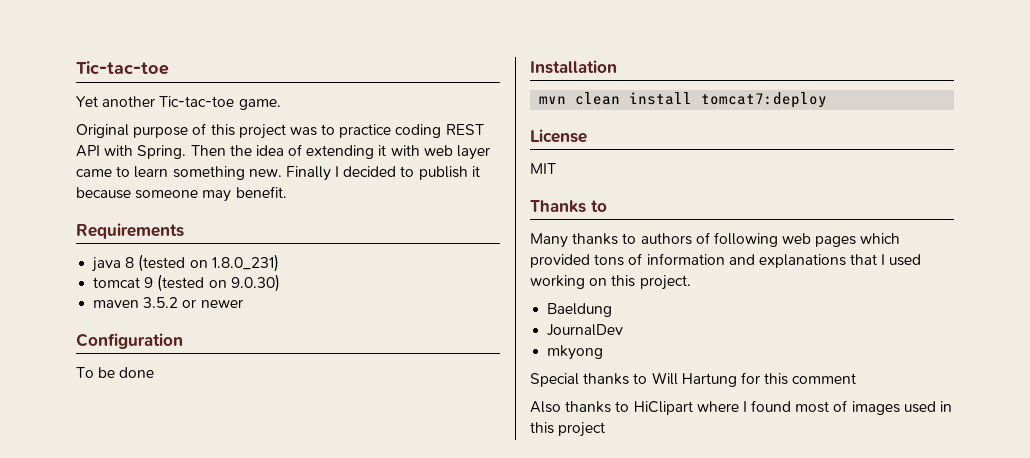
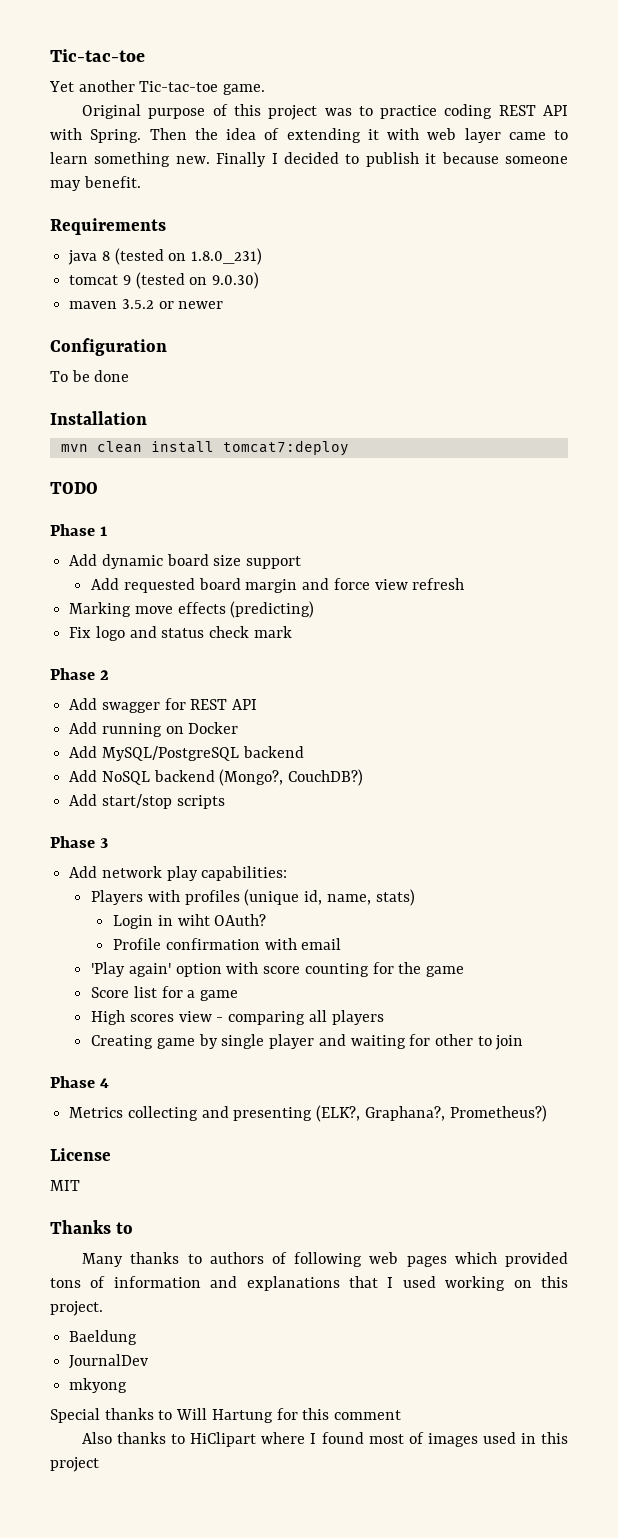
+ TODO
+ Phase 1
+ Add dynamic board size support
+ Add requested board margin and force view refresh
+ Marking move effects (predicting)
+ Fix logo and status check mark
+ Phase 2
+ Add swagger for REST API
+ Add running on Docker
+ Add MySQL/PostgreSQL backend
+ Add NoSQL backend (Mongo?, CouchDB?)
+ Add start/stop scripts
+ Phase 3
+ Add network play capabilities:
+ Players with profiles (unique id, name, stats)
+ Login in wiht OAuth?
+ Profile confirmation with email
+ 'Play again' option with score counting for the game
+ Score list for a game
+ High scores view - comparing all players
+ Creating game by single player and waiting for other to join
+ Phase 4
+ Metrics collecting and presenting (ELK?, Graphana?, Prometheus?)

